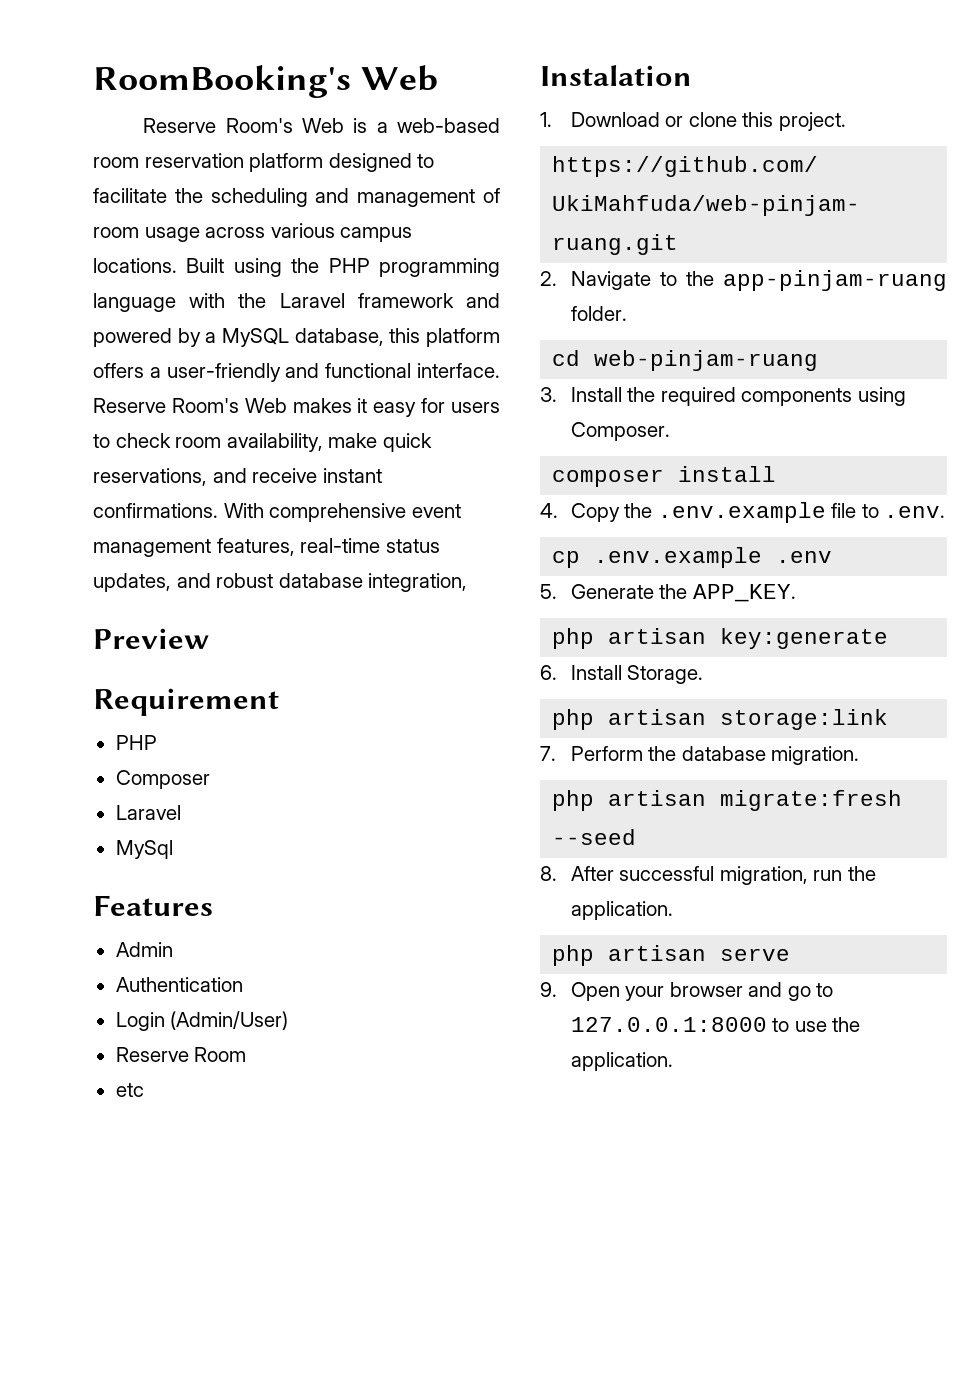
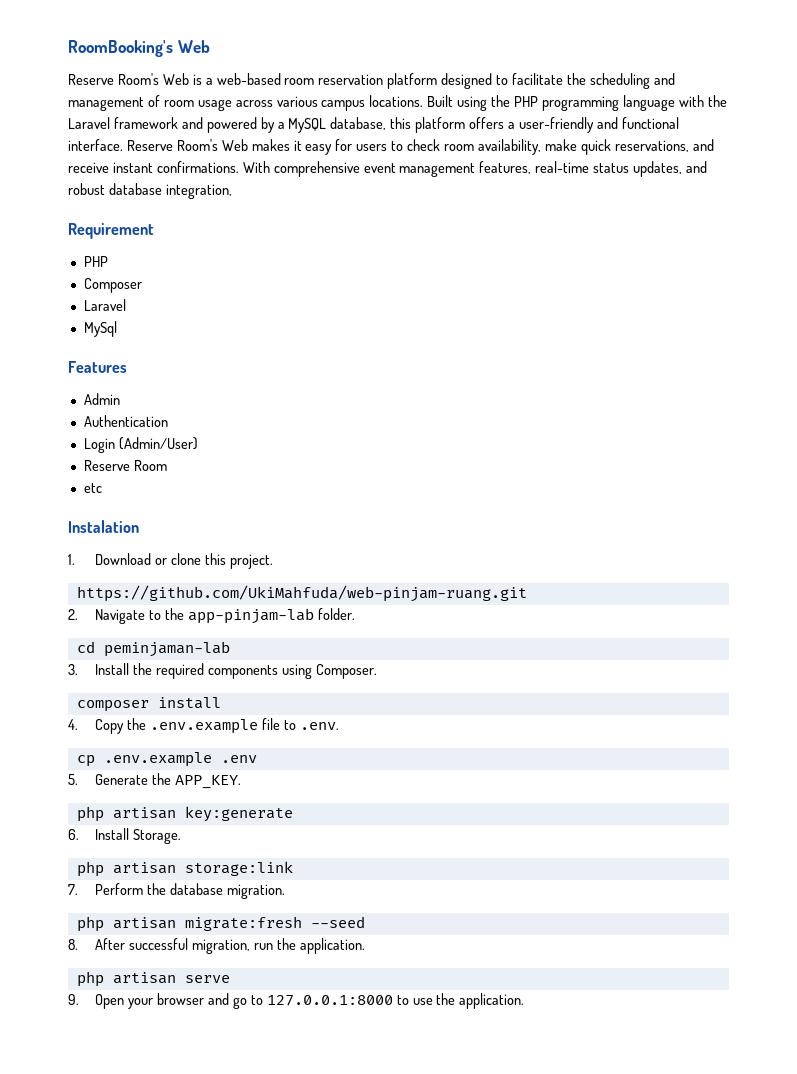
- Preview
- 2. Navigate to the app-pinjam-ruang folder.
+ 2. Navigate to the app-pinjam-lab folder.
- cd web-pinjam-ruang
+ cd peminjaman-lab

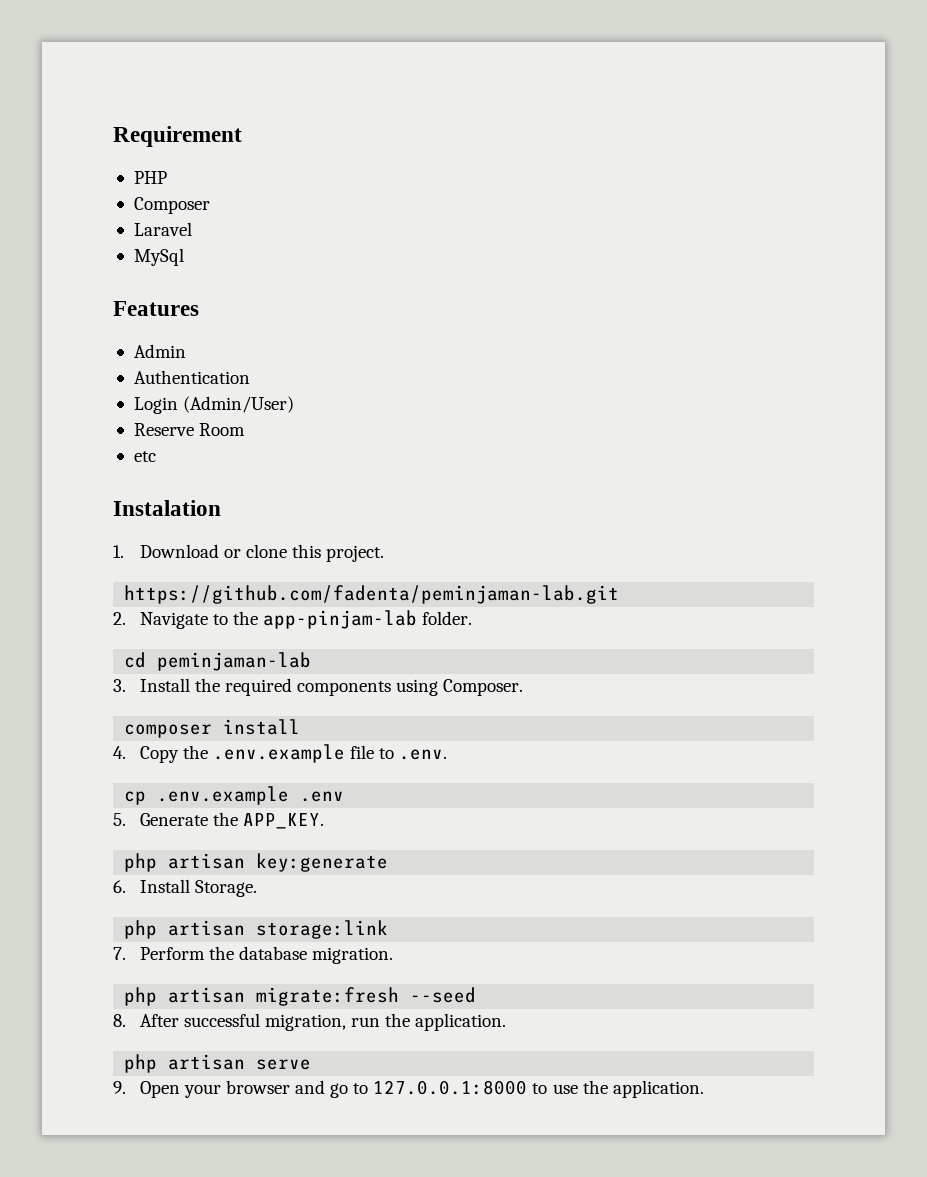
- RoomBooking's Web
- Reserve Room's Web is a web-based room reservation platform designed to facilitate the scheduling and management of room usage across various campus locations. Built using the PHP programming language with the Laravel framework and powered by a MySQL database, this platform offers a user-friendly and functional interface. Reserve Room's Web makes it easy for users to check room availability, make quick reservations, and receive instant confirmations. With comprehensive event management features, real-time status updates, and robust database integration,
- https://github.com/UkiMahfuda/web-pinjam-ruang.git
+ https://github.com/fadenta/peminjaman-lab.git

